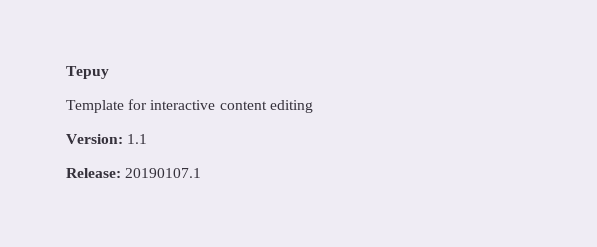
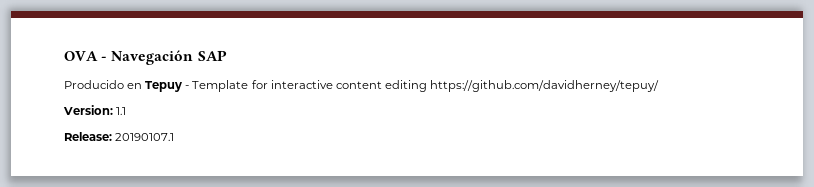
- Tepuy
- Template for interactive content editing
+ OVA - Navegación SAP
+ Producido en Tepuy - Template for interactive content editing https://github.com/davidherney/tepuy/

